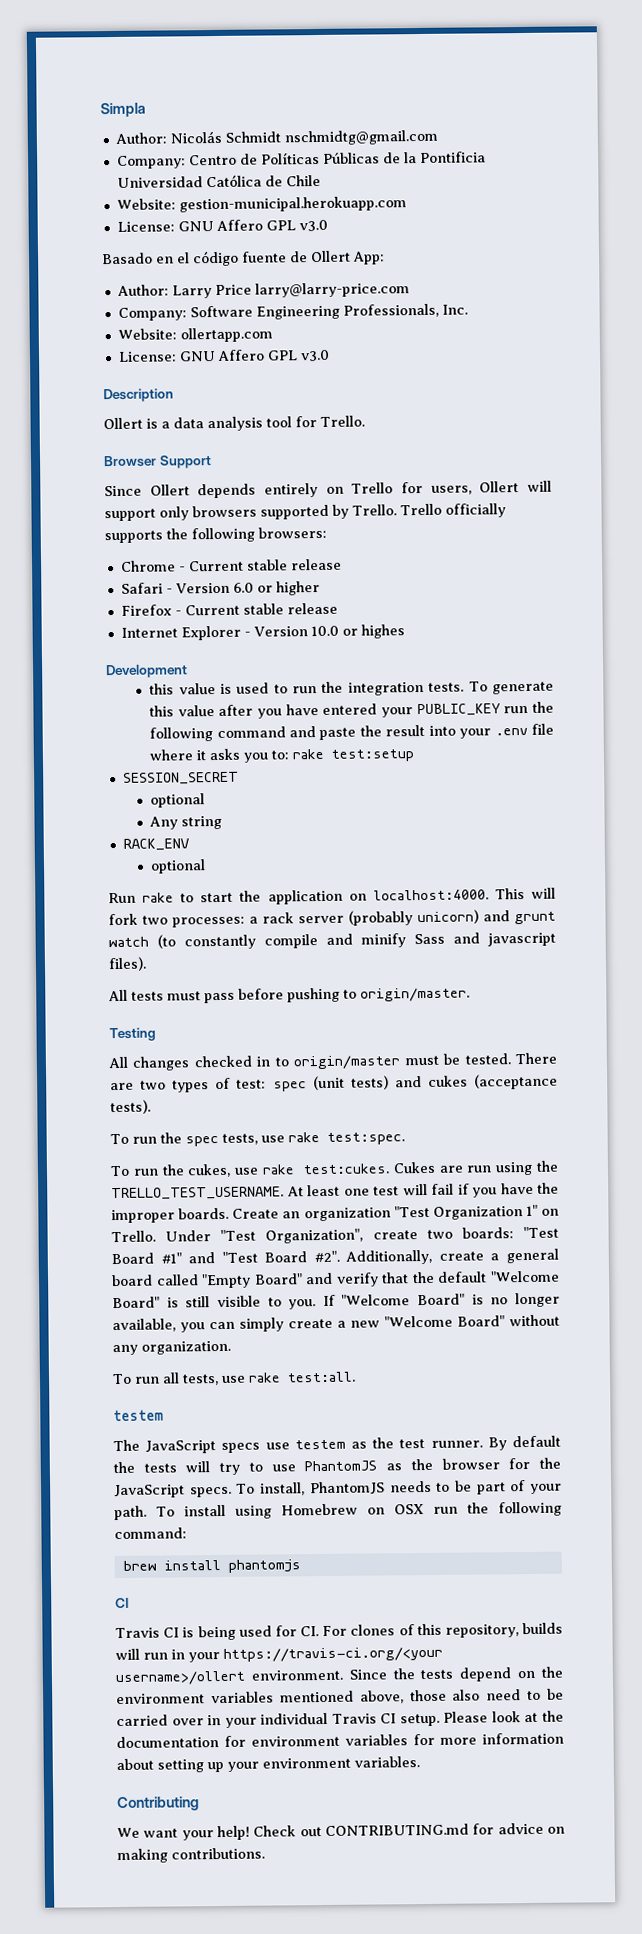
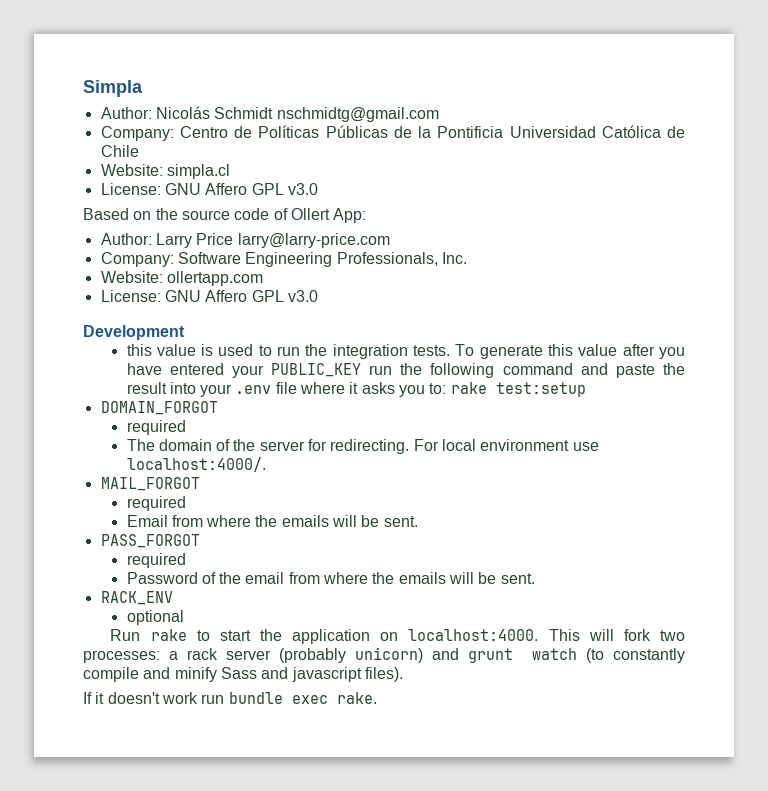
- Website: gestion-municipal.herokuapp.com
+ Website: simpla.cl
  License: GNU Affero GPL v3.0
- Basado en el código fuente de Ollert App:
+ Based on the source code of Ollert App:
- Description
- Ollert is a data analysis tool for Trello.
- Browser Support
- Since Ollert depends entirely on Trello for users, Ollert will support only browsers supported by Trello. Trello officially supports the following browsers:
- Chrome - Current stable release
- Safari - Version 6.0 or higher
- Firefox - Current stable release
- Internet Explorer - Version 10.0 or highes
- SESSION_SECRET
- optional
- Any string
+ DOMAIN_FORGOT
+ required
+ The domain of the server for redirecting. For local environment use localhost:4000/.
+ MAIL_FORGOT
+ required
+ Email from where the emails will be sent.
+ PASS_FORGOT
+ required
+ Password of the email from where the emails will be sent.
- All tests must pass before pushing to origin/master.
- Testing
- All changes checked in to origin/master must be tested. There are two types of test: spec (unit tests) and cukes (acceptance tests).
- To run the spec tests, use rake test:spec.
- To run the cukes, use rake test:cukes. Cukes are run using the TRELLO_TEST_USERNAME. At least one test will fail if you have the improper boards. Create an organization "Test Organization 1" on Trello. Under "Test Organization", create two boards: "Test Board #1" and "Test Board #2". Additionally, create a general board called "Empty Board" and verify that the default "Welcome Board" is still visible to you. If "Welcome Board" is no longer available, you can simply create a new "Welcome Board" without any organization.
- To run all tests, use rake test:all.
- testem
- The JavaScript specs use testem as the test runner. By default the tests will try to use PhantomJS as the browser for the JavaScript specs. To install, PhantomJS needs to be part of your path. To install using Homebrew on OSX run the following command:
- brew install phantomjs
- CI
- Travis CI is being used for CI. For clones of this repository, builds will run in your https://travis-ci.org/<your username>/ollert environment. Since the tests depend on the environment variables mentioned above, those also need to be carried over in your individual Travis CI setup. Please look at the documentation for environment variables for more information about setting up your environment variables.
- Contributing
- We want your help! Check out CONTRIBUTING.md for advice on making contributions.
+ If it doesn't work run bundle exec rake.

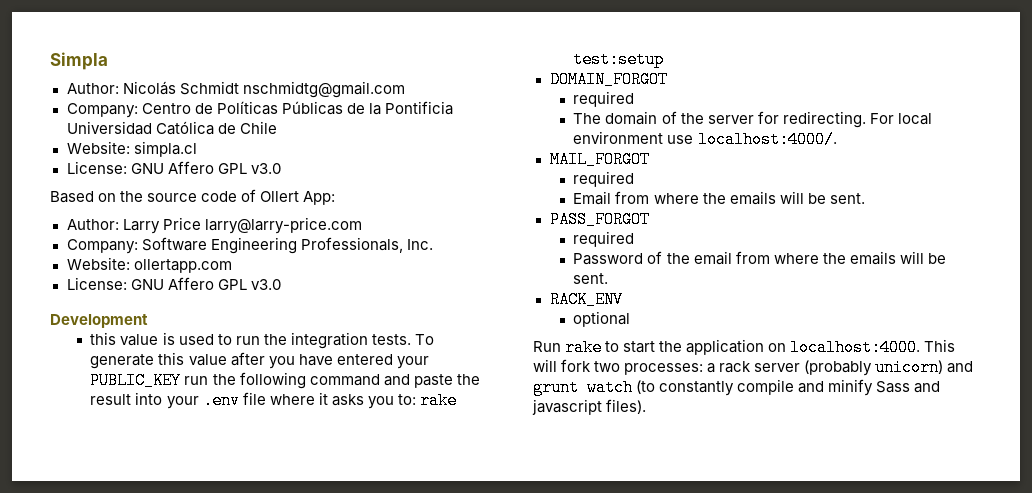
- If it doesn't work run bundle exec rake.

